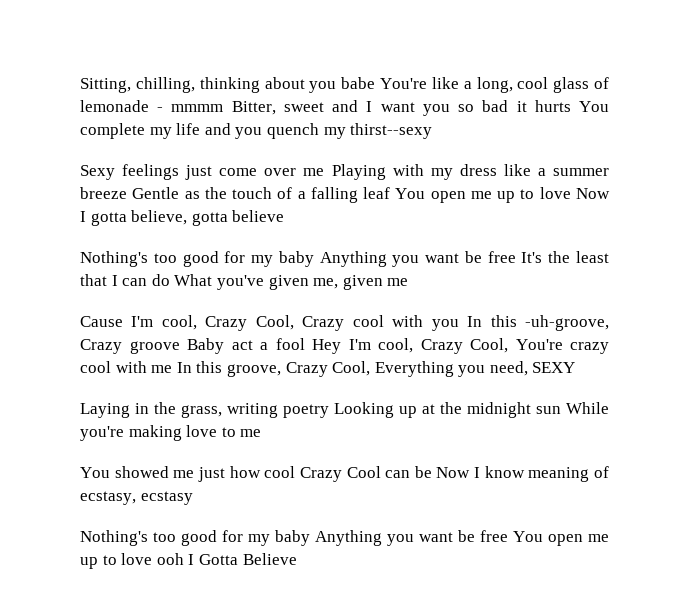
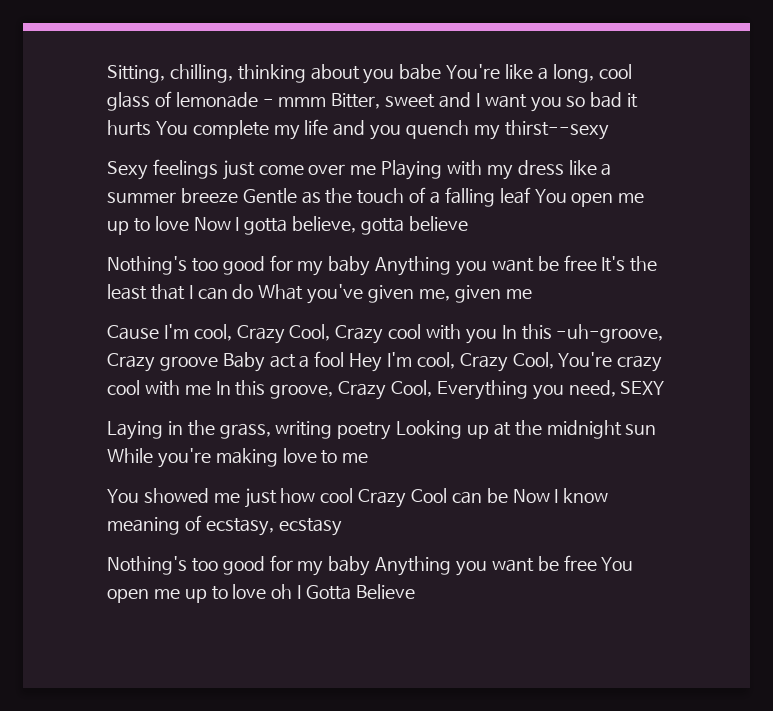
- Sitting, chilling, thinking about you babe You're like a long, cool glass of lemonade - mmmm Bitter, sweet and I want you so bad it hurts You complete my life and you quench my thirst--sexy
+ Sitting, chilling, thinking about you babe You're like a long, cool glass of lemonade - mmm Bitter, sweet and I want you so bad it hurts You complete my life and you quench my thirst--sexy
- Nothing's too good for my baby Anything you want be free You open me up to love ooh I Gotta Believe
+ Nothing's too good for my baby Anything you want be free You open me up to love oh I Gotta Believe

